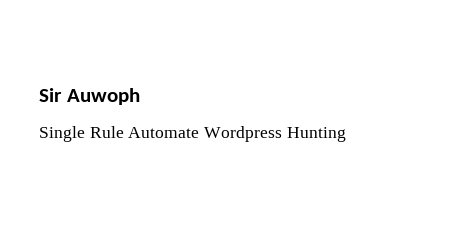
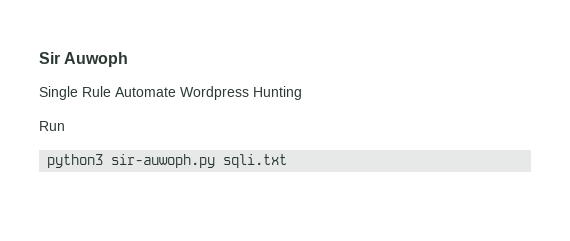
+ Run
+ python3 sir-auwoph.py sqli.txt

